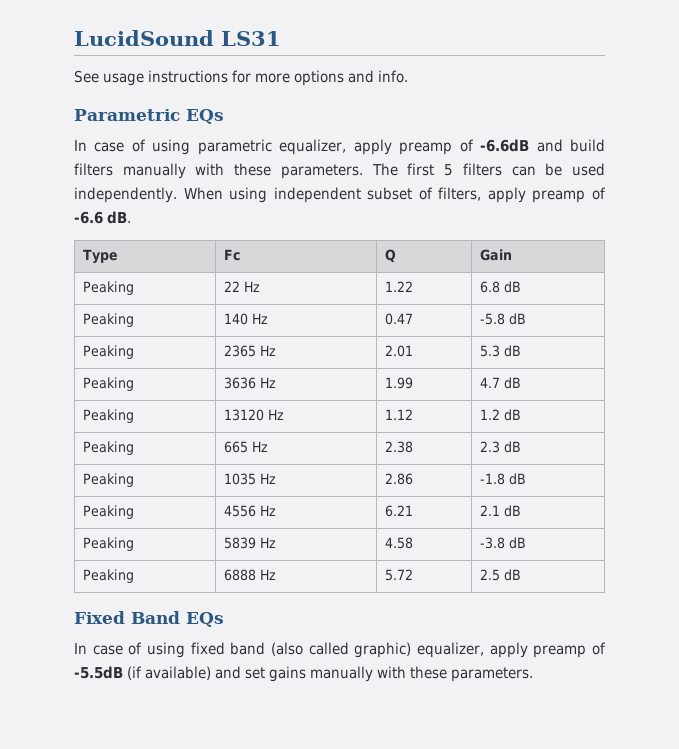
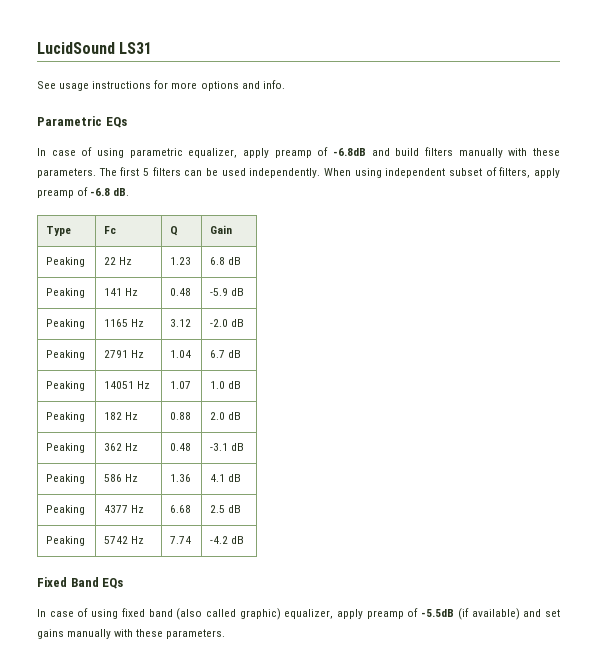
- In case of using parametric equalizer, apply preamp of -6.6dB and build filters manually with these parameters.
+ In case of using parametric equalizer, apply preamp of -6.8dB and build filters manually with these parameters.
- When using independent subset of filters, apply preamp of -6.6 dB.
+ When using independent subset of filters, apply preamp of -6.8 dB.
- Peaking | 22 Hz | 1.22 | 6.8 dB
+ Peaking | 22 Hz | 1.23 | 6.8 dB
- Peaking | 140 Hz | 0.47 | -5.8 dB
- Peaking | 2365 Hz | 2.01 | 5.3 dB
- Peaking | 3636 Hz | 1.99 | 4.7 dB
- Peaking | 13120 Hz | 1.12 | 1.2 dB
- Peaking | 665 Hz | 2.38 | 2.3 dB
- Peaking | 1035 Hz | 2.86 | -1.8 dB
- Peaking | 4556 Hz | 6.21 | 2.1 dB
- Peaking | 5839 Hz | 4.58 | -3.8 dB
- Peaking | 6888 Hz | 5.72 | 2.5 dB
+ Peaking | 141 Hz | 0.48 | -5.9 dB
+ Peaking | 1165 Hz | 3.12 | -2.0 dB
+ Peaking | 2791 Hz | 1.04 | 6.7 dB
+ Peaking | 14051 Hz | 1.07 | 1.0 dB
+ Peaking | 182 Hz | 0.88 | 2.0 dB
+ Peaking | 362 Hz | 0.48 | -3.1 dB
+ Peaking | 586 Hz | 1.36 | 4.1 dB
+ Peaking | 4377 Hz | 6.68 | 2.5 dB
+ Peaking | 5742 Hz | 7.74 | -4.2 dB

